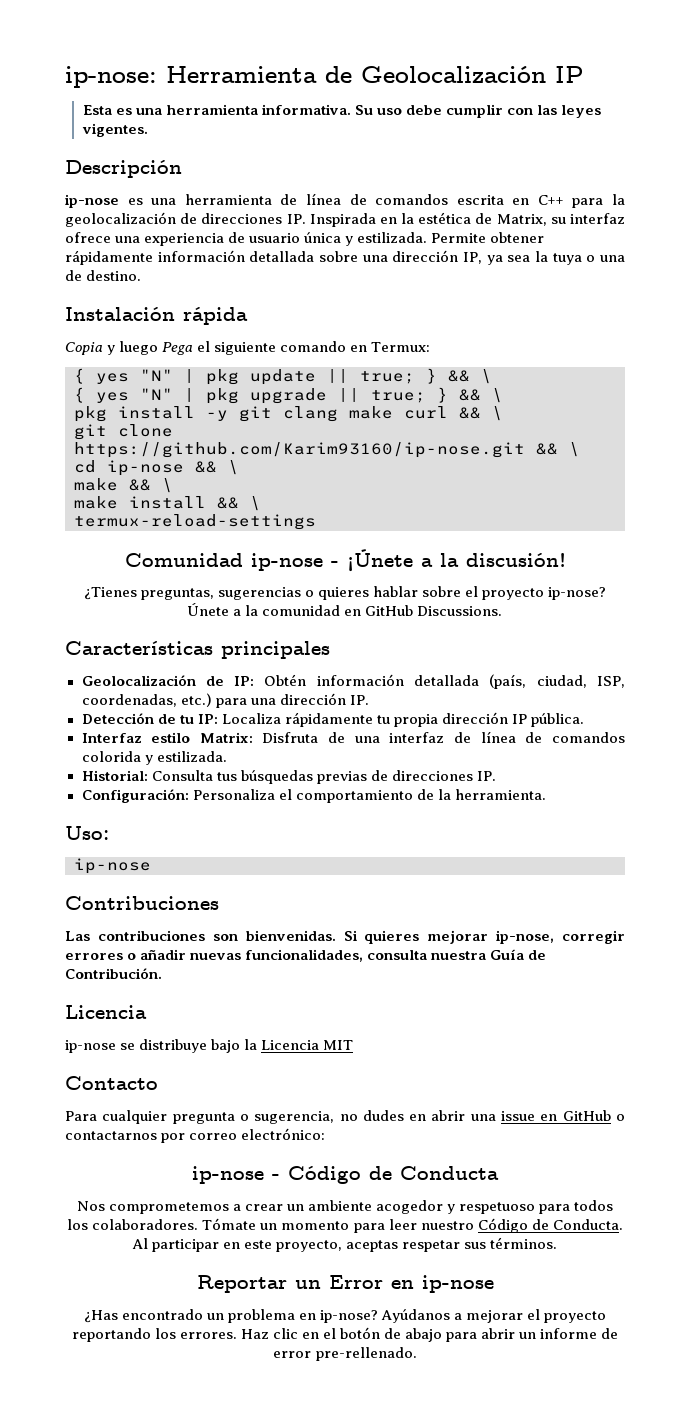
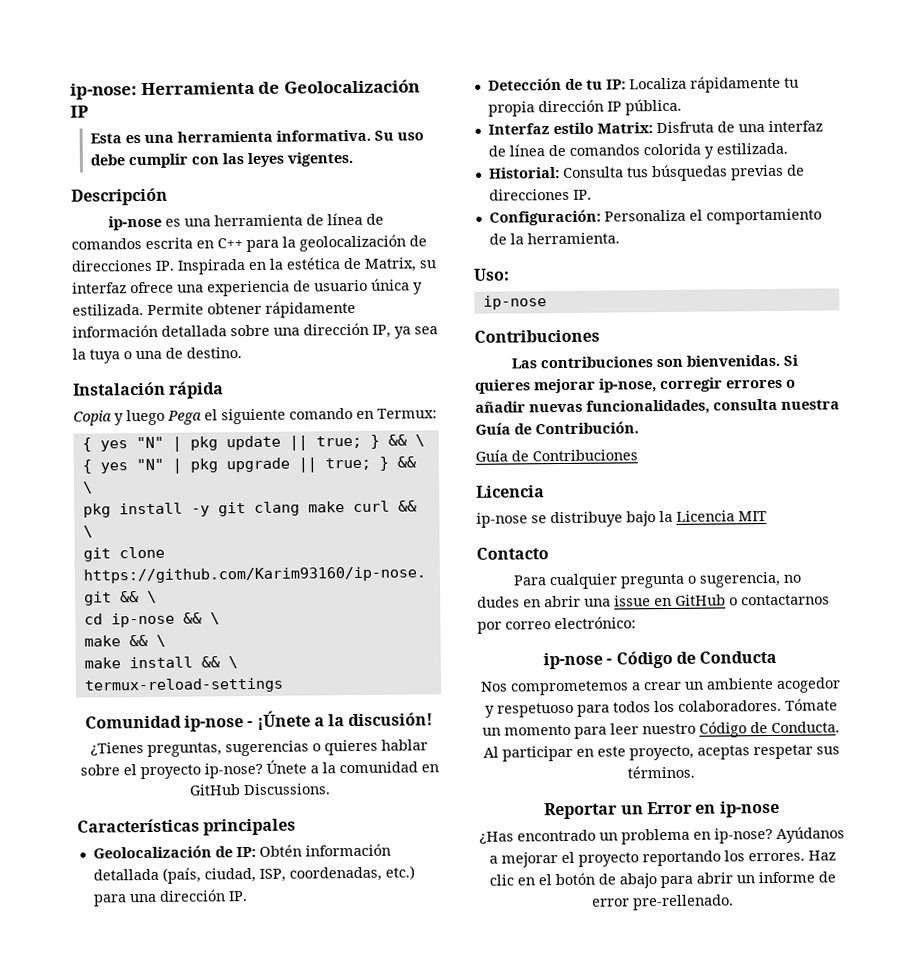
+ Guía de Contribuciones

